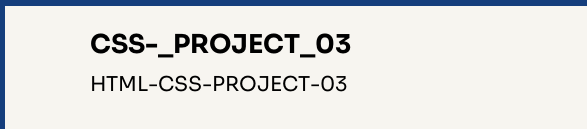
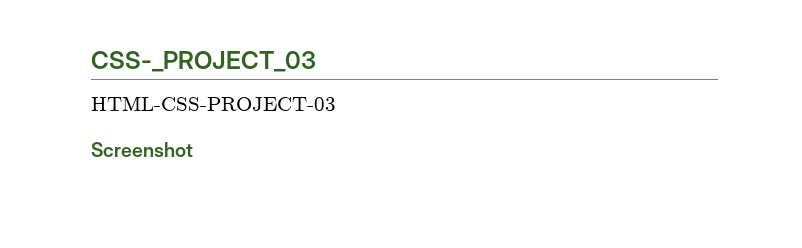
+ Screenshot

